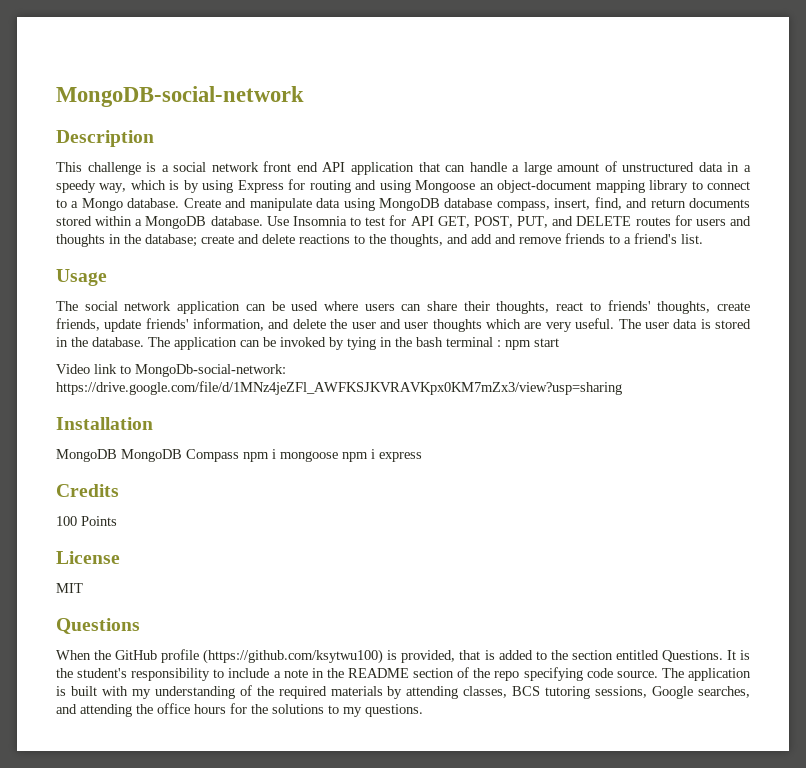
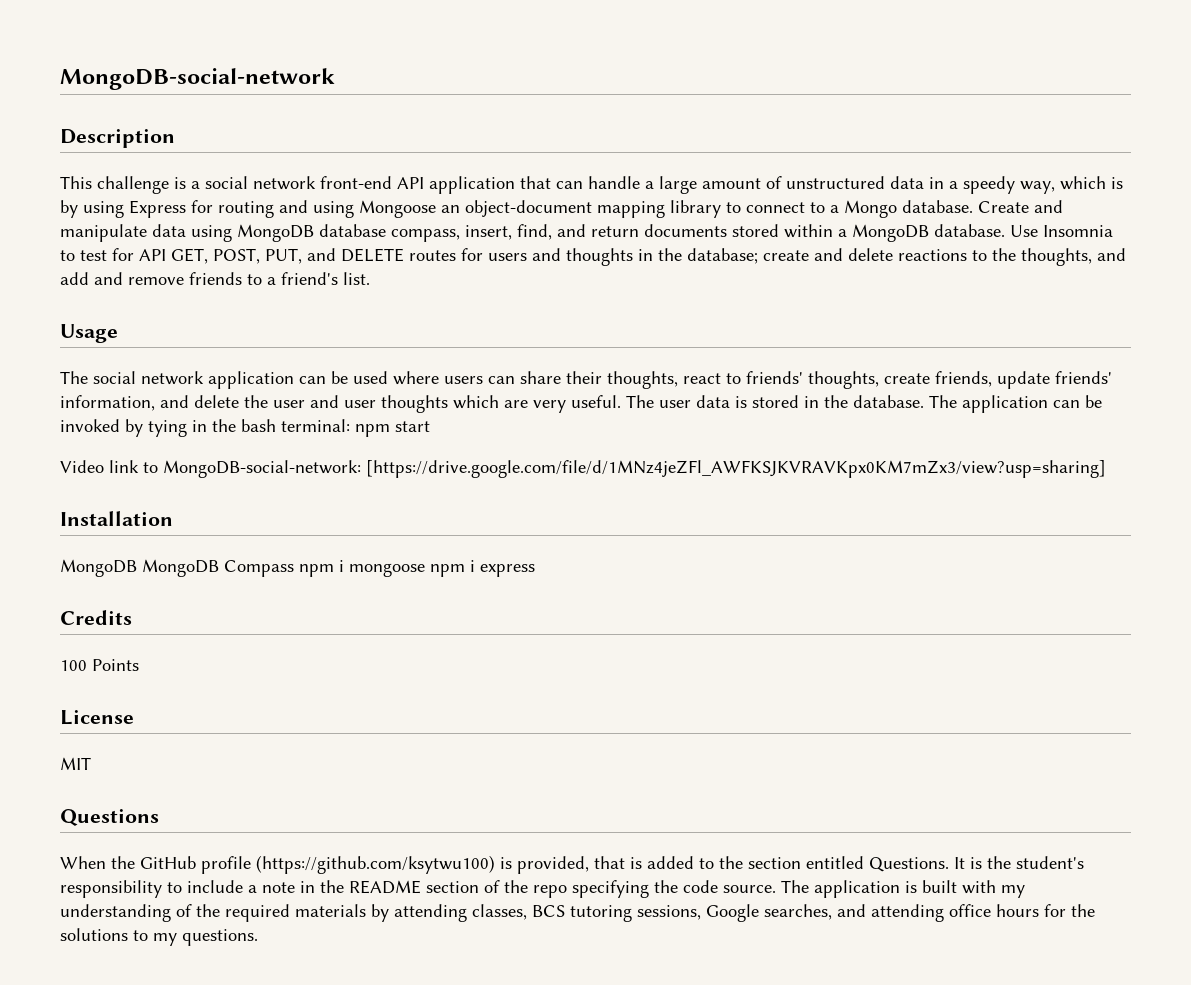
- This challenge is a social network front end API application that can handle a large amount of unstructured data in a speedy way, which is by using Express for routing and using Mongoose an object-document mapping library to connect to a Mongo database.
+ This challenge is a social network front-end API application that can handle a large amount of unstructured data in a speedy way, which is by using Express for routing and using Mongoose an object-document mapping library to connect to a Mongo database.
- The application can be invoked by tying in the bash terminal : npm start
+ The application can be invoked by tying in the bash terminal: npm start
- Video link to MongoDb-social-network: https://drive.google.com/file/d/1MNz4jeZFl_AWFKSJKVRAVKpx0KM7mZx3/view?usp=sharing
+ Video link to MongoDB-social-network: [https://drive.google.com/file/d/1MNz4jeZFl_AWFKSJKVRAVKpx0KM7mZx3/view?usp=sharing]
- It is the student's responsibility to include a note in the README section of the repo specifying code source.
+ It is the student's responsibility to include a note in the README section of the repo specifying the code source.
- The application is built with my understanding of the required materials by attending classes, BCS tutoring sessions, Google searches, and attending the office hours for the solutions to my questions.
+ The application is built with my understanding of the required materials by attending classes, BCS tutoring sessions, Google searches, and attending office hours for the solutions to my questions.

